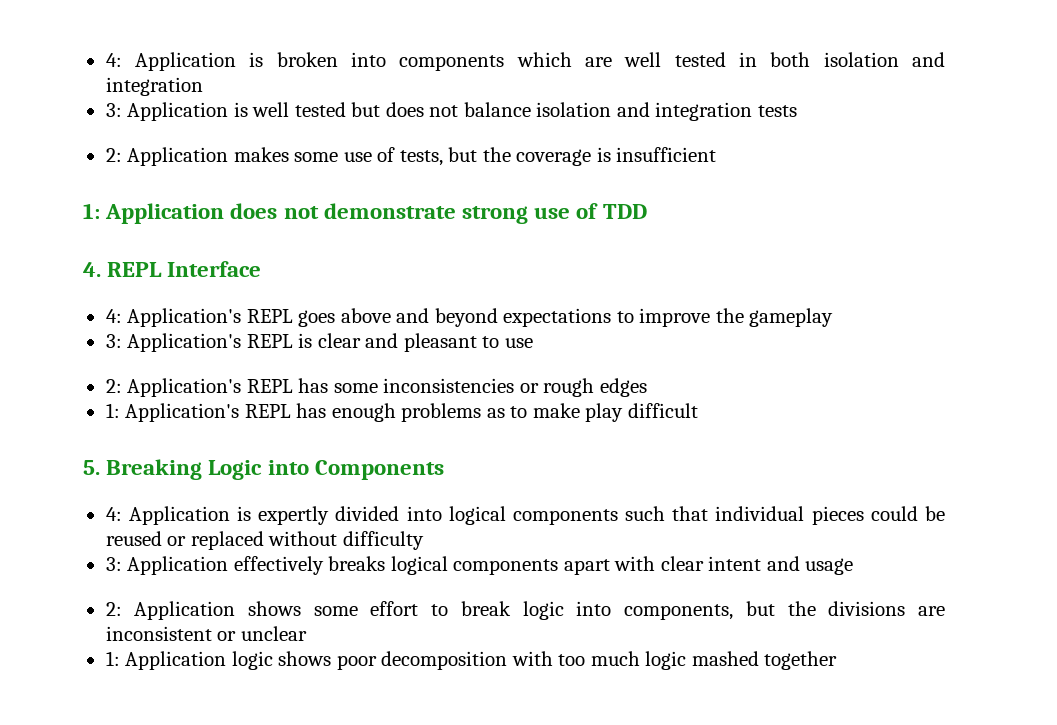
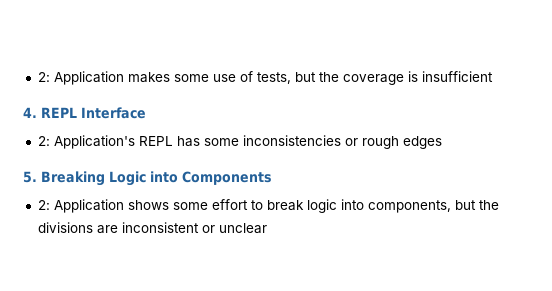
- 4: Application is broken into components which are well tested in both isolation and integration
- 3: Application is well tested but does not balance isolation and integration tests
- 1: Application does not demonstrate strong use of TDD
  4. REPL Interface
- 4: Application's REPL goes above and beyond expectations to improve the gameplay
- 3: Application's REPL is clear and pleasant to use
- 1: Application's REPL has enough problems as to make play difficult
- 4: Application is expertly divided into logical components such that individual pieces could be reused or replaced without difficulty
- 3: Application effectively breaks logical components apart with clear intent and usage
- 1: Application logic shows poor decomposition with too much logic mashed together

